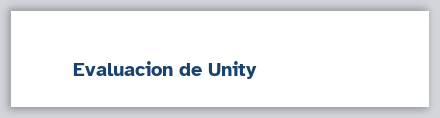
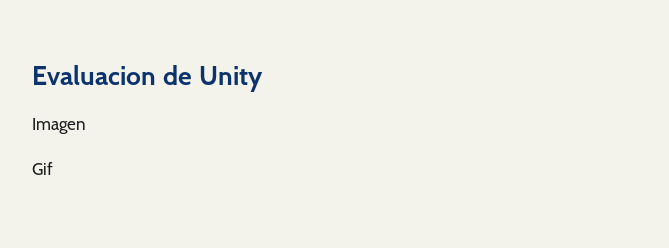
+ Imagen
+ Gif

